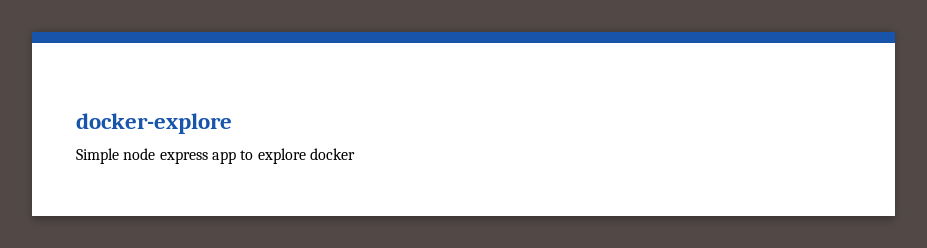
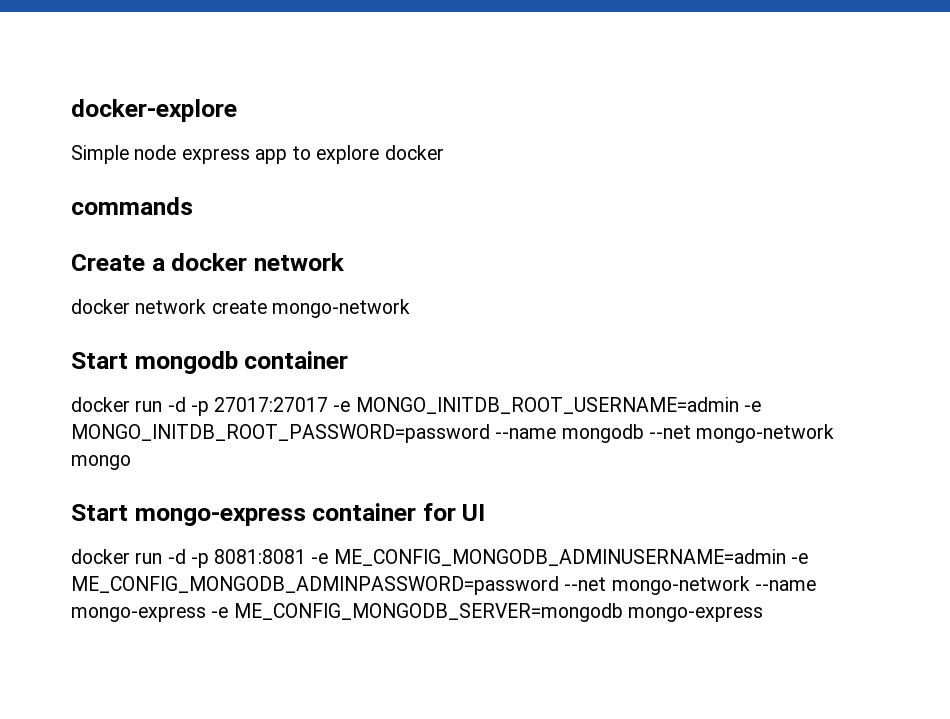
+ commands
+ Create a docker network
+ docker network create mongo-network
+ Start mongodb container
+ docker run -d -p 27017:27017 -e MONGO_INITDB_ROOT_USERNAME=admin -e MONGO_INITDB_ROOT_PASSWORD=password --name mongodb --net mongo-network mongo
+ Start mongo-express container for UI
+ docker run -d -p 8081:8081 -e ME_CONFIG_MONGODB_ADMINUSERNAME=admin -e ME_CONFIG_MONGODB_ADMINPASSWORD=password --net mongo-network --name mongo-express -e ME_CONFIG_MONGODB_SERVER=mongodb mongo-express

